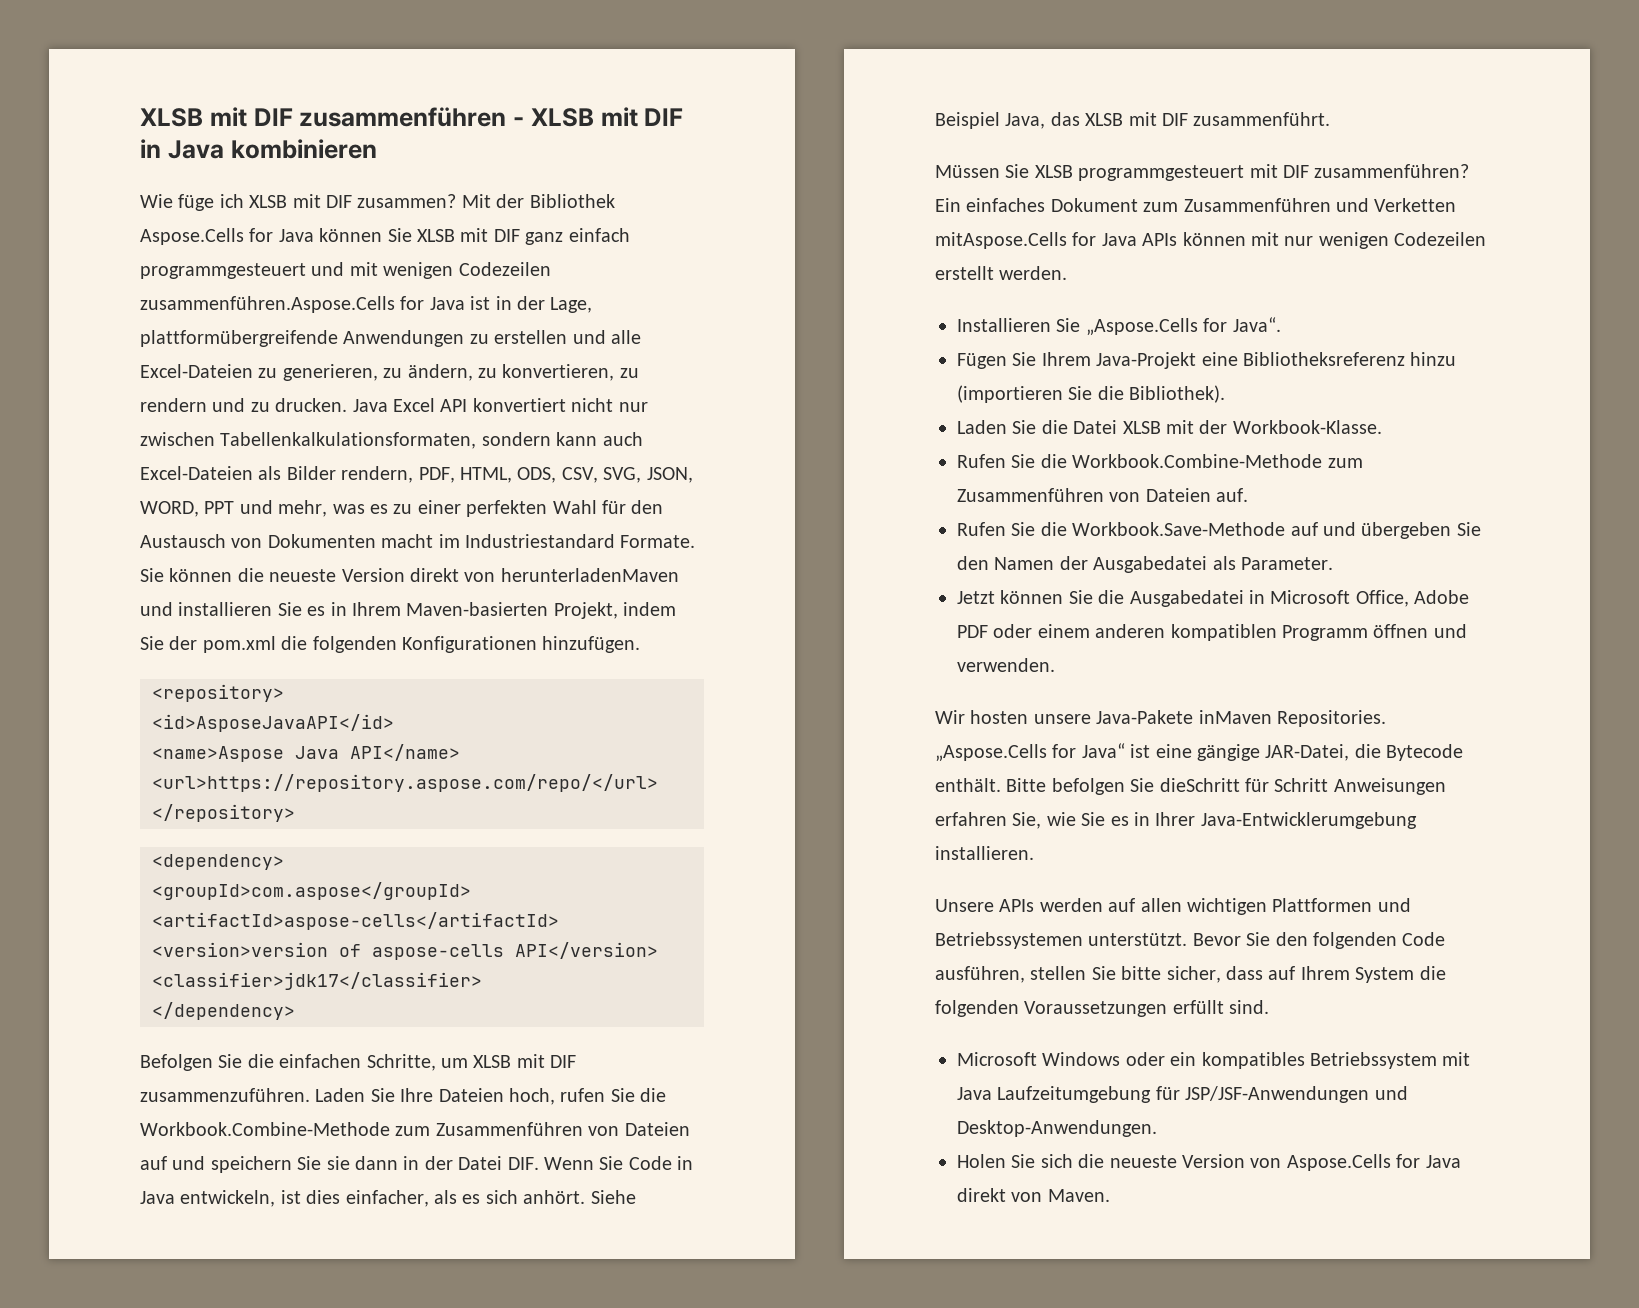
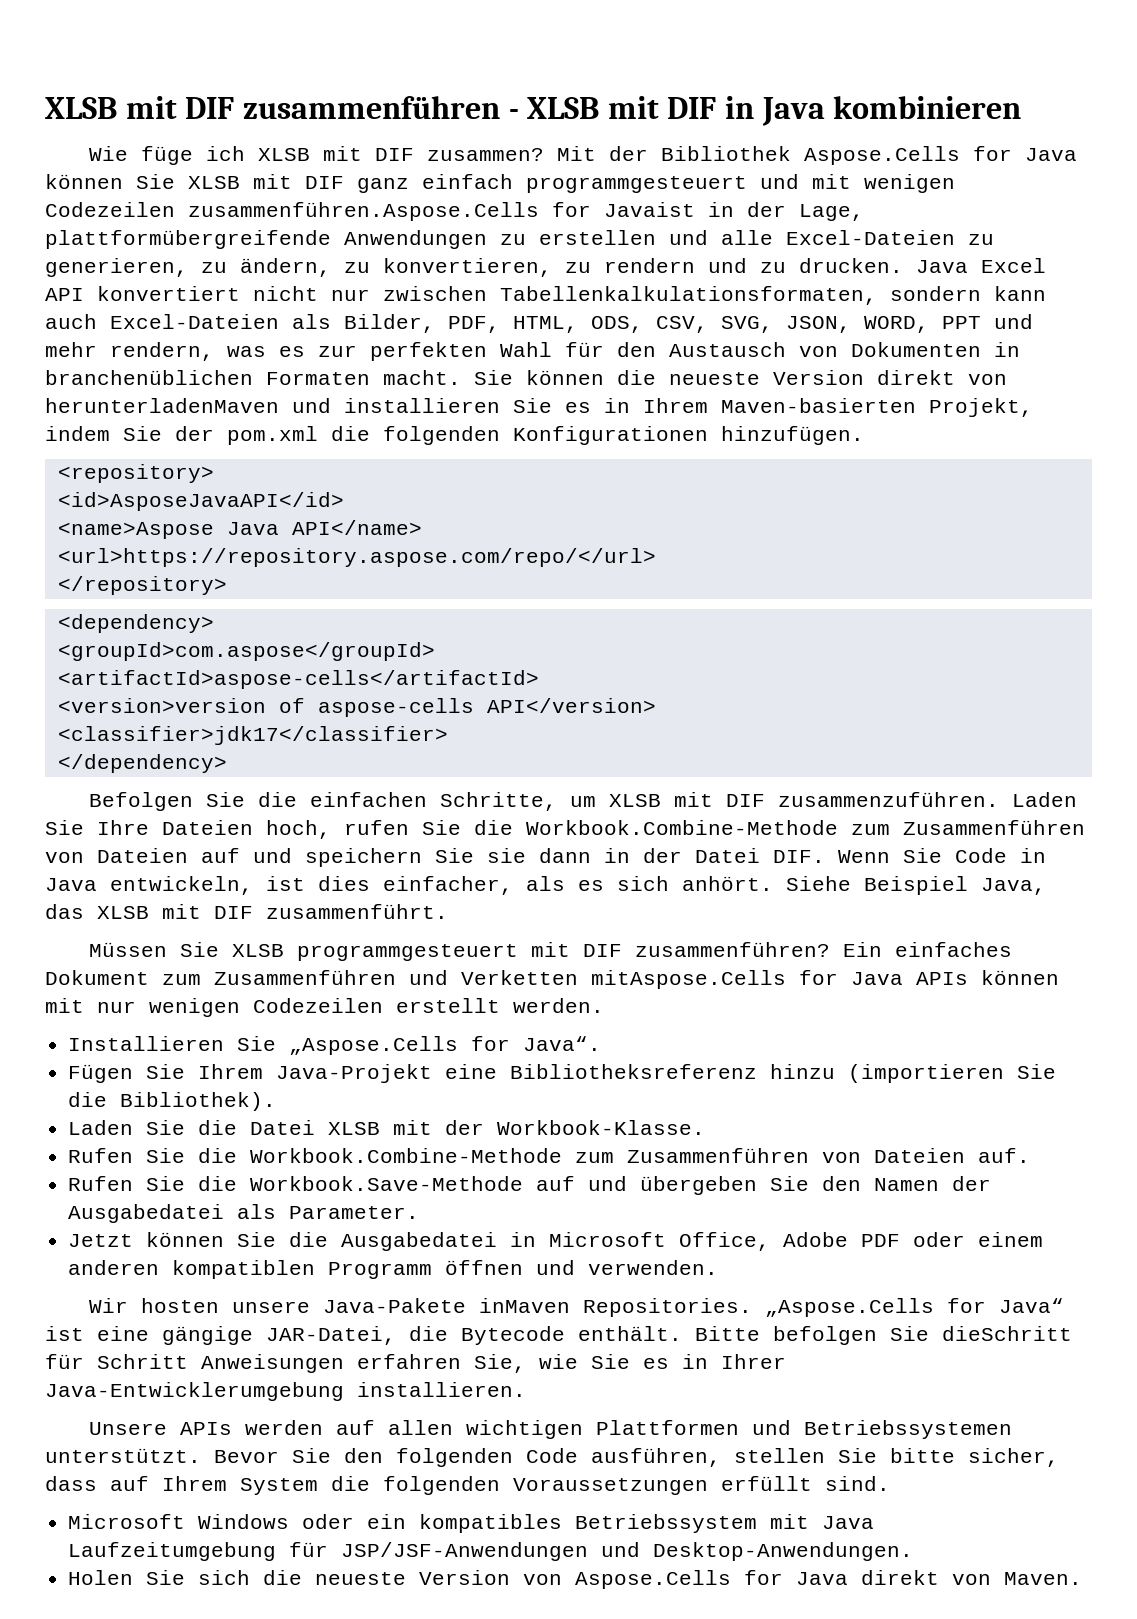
- Mit der Bibliothek Aspose.Cells for Java können Sie XLSB mit DIF ganz einfach programmgesteuert und mit wenigen Codezeilen zusammenführen.Aspose.Cells for Java ist in der Lage, plattformübergreifende Anwendungen zu erstellen und alle Excel-Dateien zu generieren, zu ändern, zu konvertieren, zu rendern und zu drucken.
+ Mit der Bibliothek Aspose.Cells for Java können Sie XLSB mit DIF ganz einfach programmgesteuert und mit wenigen Codezeilen zusammenführen.Aspose.Cells for Javaist in der Lage, plattformübergreifende Anwendungen zu erstellen und alle Excel-Dateien zu generieren, zu ändern, zu konvertieren, zu rendern und zu drucken.
- Java Excel API konvertiert nicht nur zwischen Tabellenkalkulationsformaten, sondern kann auch Excel-Dateien als Bilder rendern, PDF, HTML, ODS, CSV, SVG, JSON, WORD, PPT und mehr, was es zu einer perfekten Wahl für den Austausch von Dokumenten macht im Industriestandard Formate.
+ Java Excel API konvertiert nicht nur zwischen Tabellenkalkulationsformaten, sondern kann auch Excel-Dateien als Bilder, PDF, HTML, ODS, CSV, SVG, JSON, WORD, PPT und mehr rendern, was es zur perfekten Wahl für den Austausch von Dokumenten in branchenüblichen Formaten macht.

